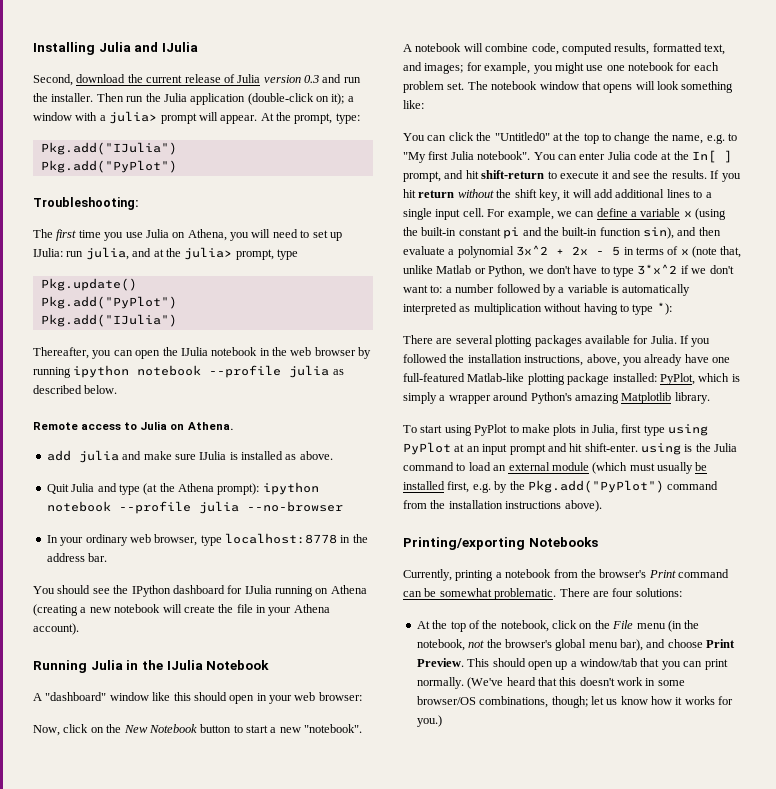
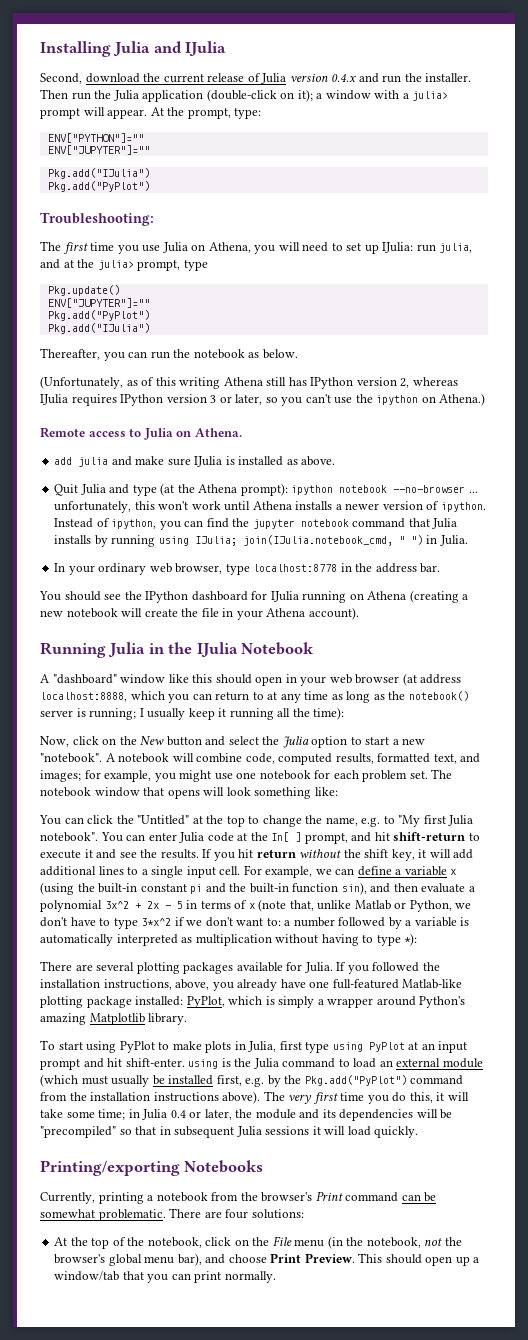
- Second, download the current release of Julia version 0.3 and run the installer.
+ Second, download the current release of Julia version 0.4.x and run the installer.
+ ENV["PYTHON"]=""
+ ENV["JUPYTER"]=""
  Pkg.update()
+ ENV["JUPYTER"]=""
- Thereafter, you can open the IJulia notebook in the web browser by running ipython notebook --profile julia as described below.
+ Thereafter, you can run the notebook as below.
+ (Unfortunately, as of this writing Athena still has IPython version 2, whereas IJulia requires IPython version 3 or later, so you can't use the ipython on Athena.)
- Quit Julia and type (at the Athena prompt): ipython notebook --profile julia --no-browser
+ Quit Julia and type (at the Athena prompt): ipython notebook --no-browser ... unfortunately, this won't work until Athena installs a newer version of ipython. Instead of ipython, you can find the jupyter notebook command that Julia installs by running using IJulia; join(IJulia.notebook_cmd, " ") in Julia.
- A "dashboard" window like this should open in your web browser:
+ A "dashboard" window like this should open in your web browser (at address localhost:8888, which you can return to at any time as long as the notebook() server is running; I usually keep it running all the time):
- Now, click on the New Notebook button to start a new "notebook".
+ Now, click on the New button and select the Julia option to start a new "notebook".
- You can click the "Untitled0" at the top to change the name, e.g. to "My first Julia notebook".
+ You can click the "Untitled" at the top to change the name, e.g. to "My first Julia notebook".
+ The very first time you do this, it will take some time; in Julia 0.4 or later, the module and its dependencies will be "precompiled" so that in subsequent Julia sessions it will load quickly.
- (We've heard that this doesn't work in some browser/OS combinations, though; let us know how it works for you.)

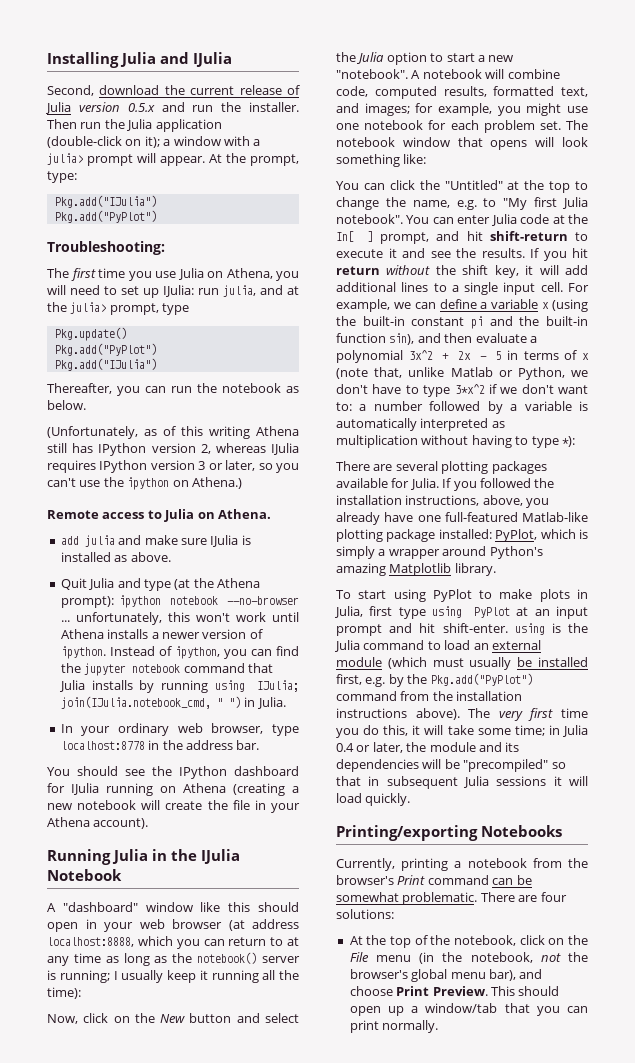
- Second, download the current release of Julia version 0.4.x and run the installer.
+ Second, download the current release of Julia version 0.5.x and run the installer.
- ENV["PYTHON"]=""
- ENV["JUPYTER"]=""
  Pkg.update()
- ENV["JUPYTER"]=""

